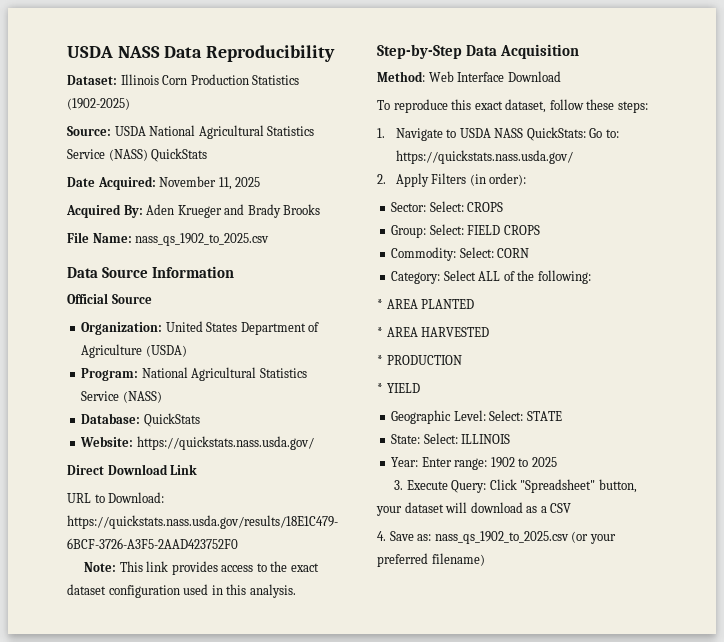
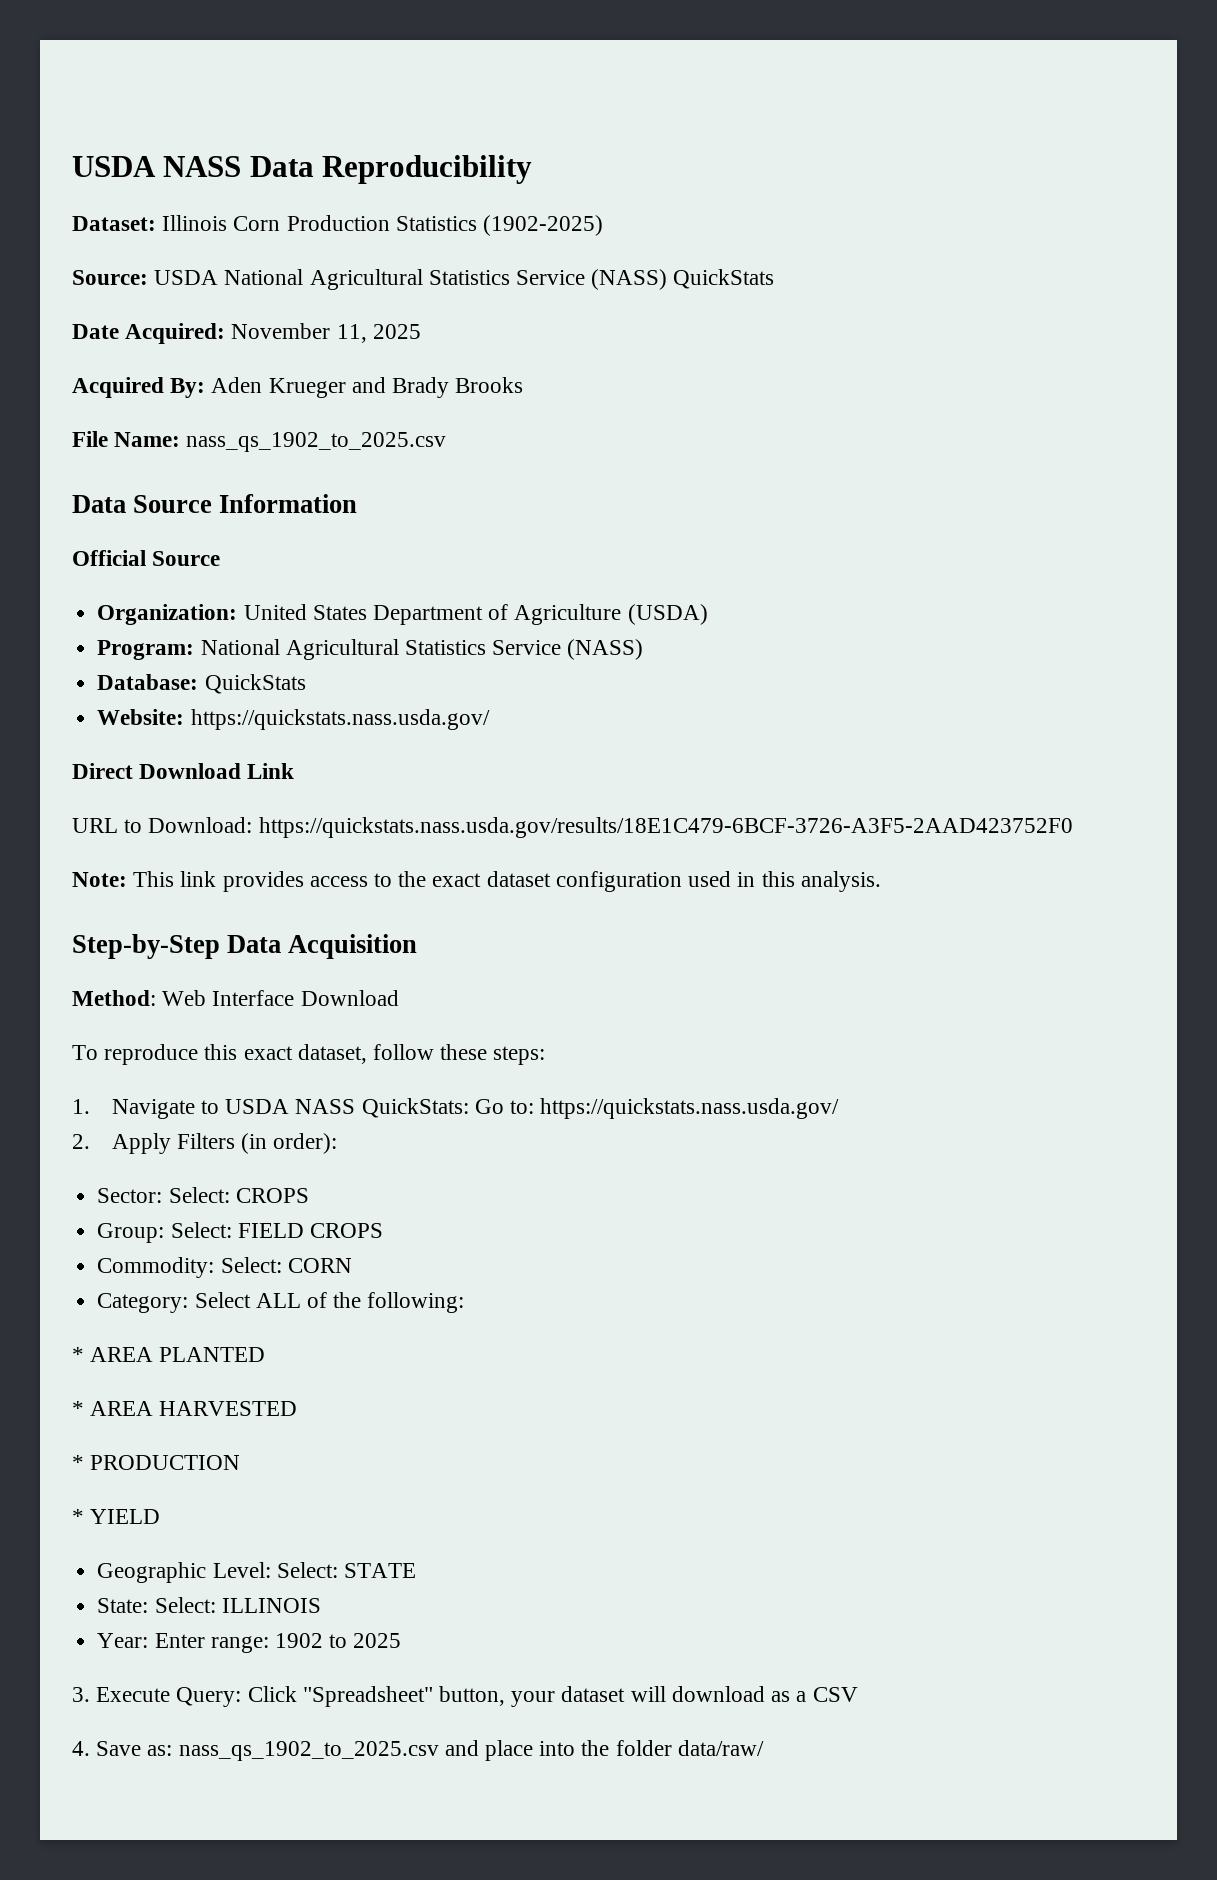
- 4. Save as: nass_qs_1902_to_2025.csv (or your preferred filename)
+ 4. Save as: nass_qs_1902_to_2025.csv and place into the folder data/raw/

